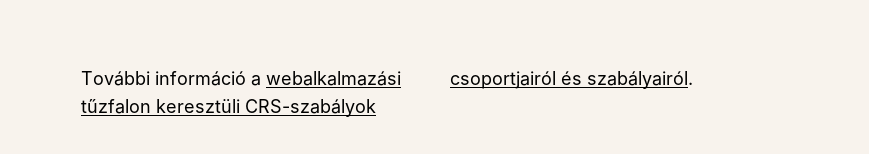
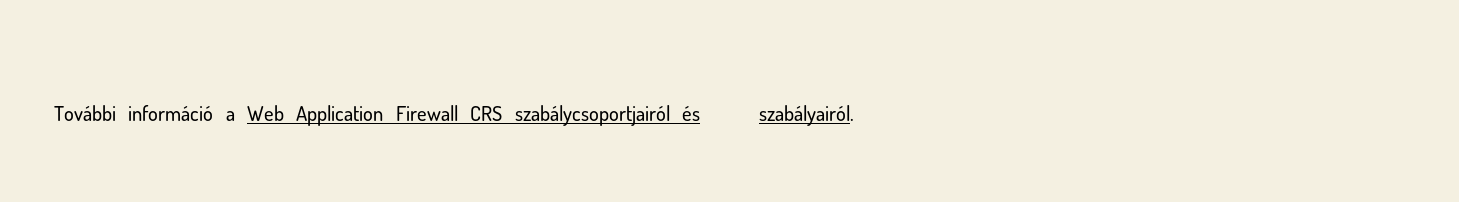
- További információ a webalkalmazási tűzfalon keresztüli CRS-szabályok csoportjairól és szabályairól.
+ További információ a Web Application Firewall CRS szabálycsoportjairól és szabályairól.

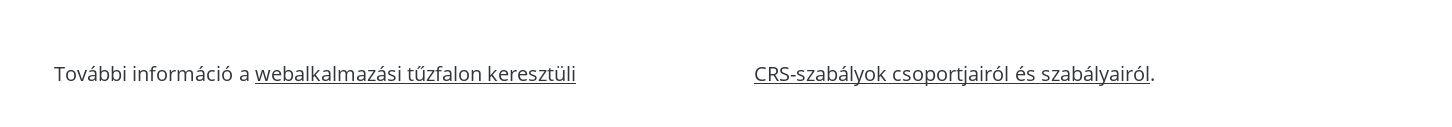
- További információ a Web Application Firewall CRS szabálycsoportjairól és szabályairól.
+ További információ a webalkalmazási tűzfalon keresztüli CRS-szabályok csoportjairól és szabályairól.

